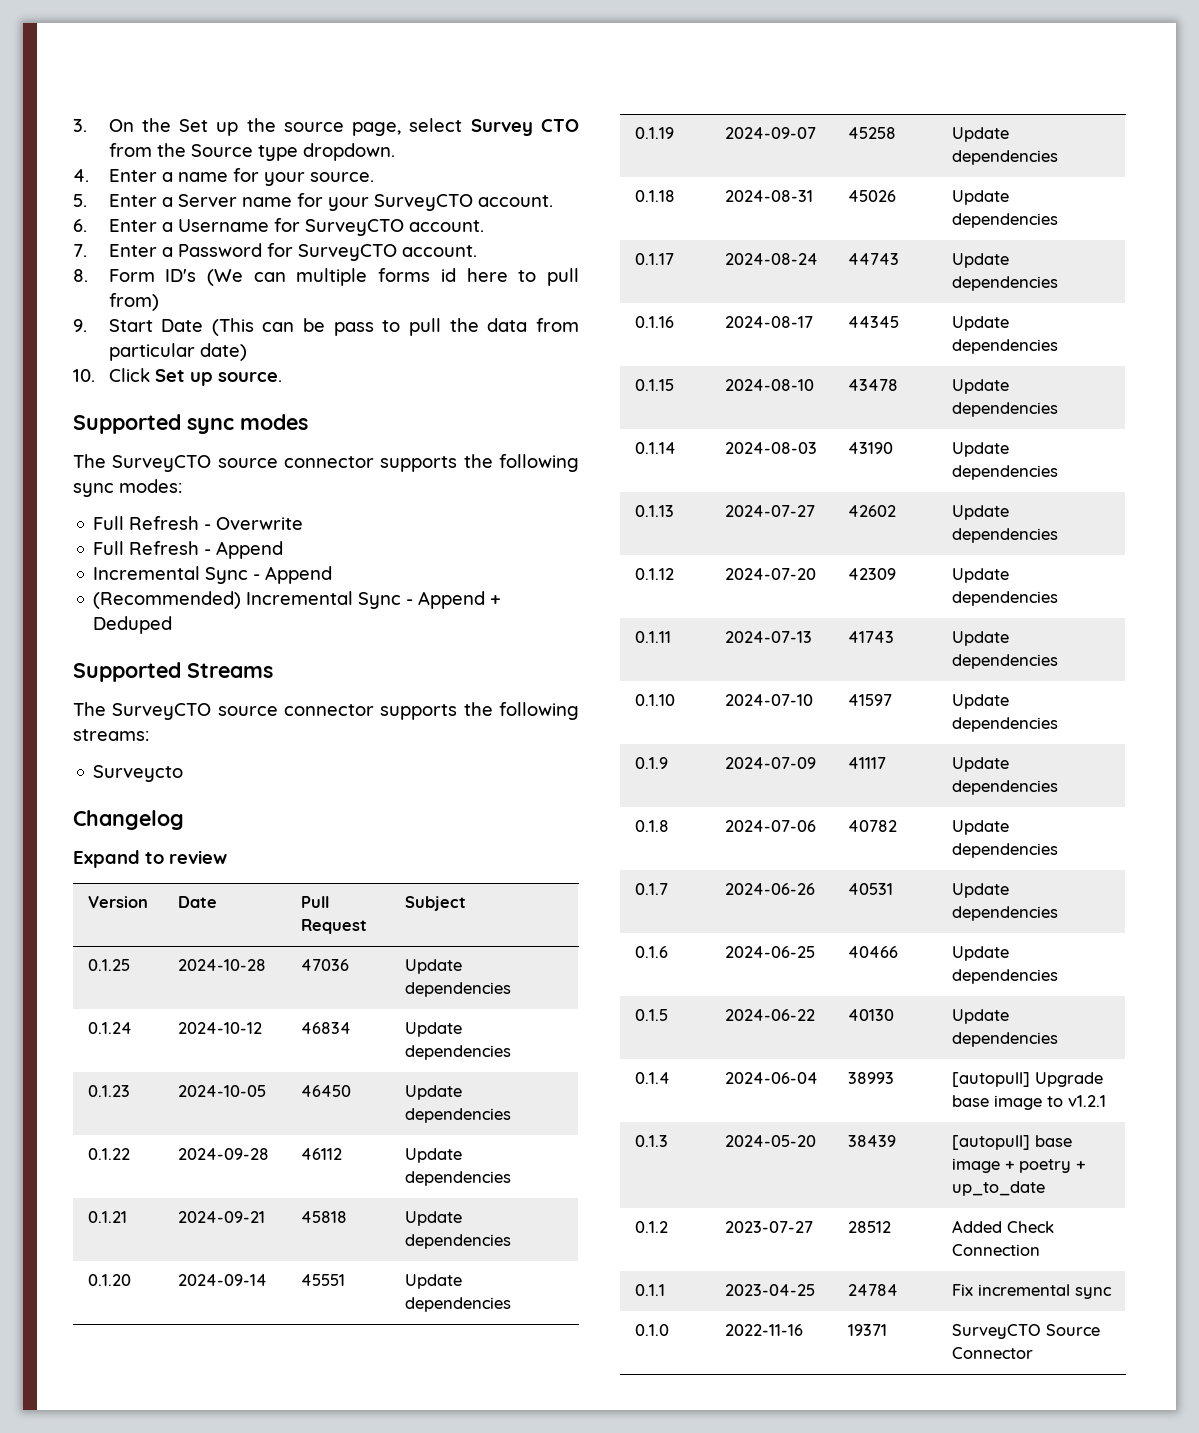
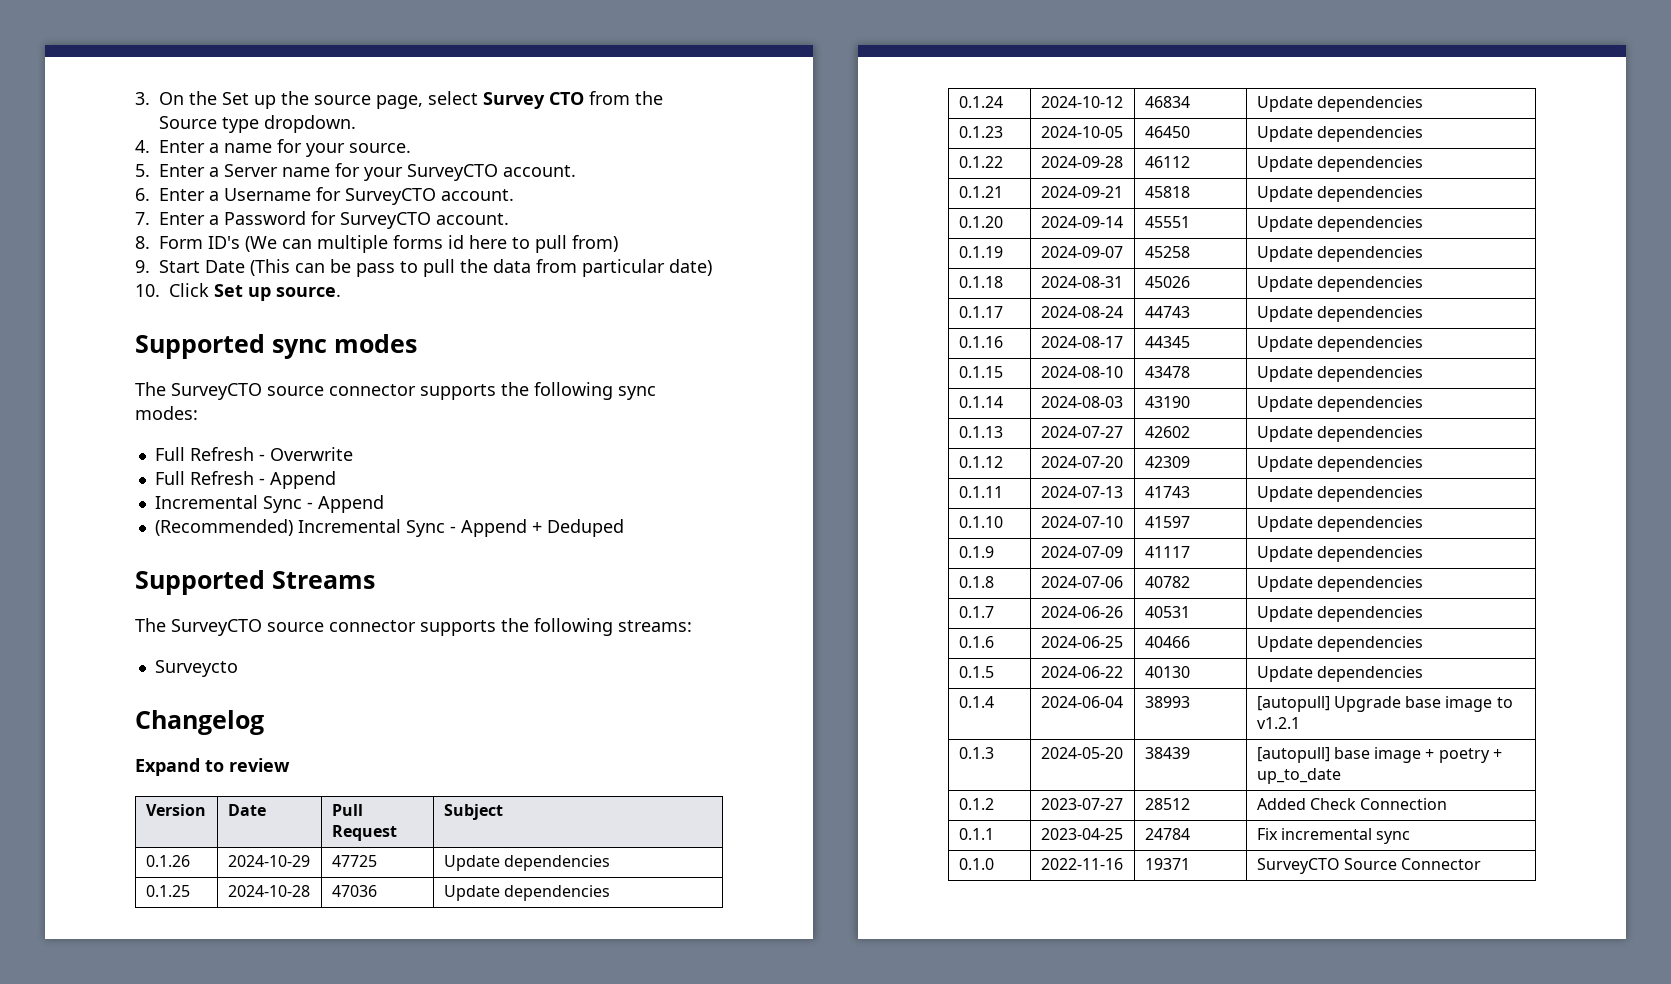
+ 0.1.26 | 2024-10-29 | 47725 | Update dependencies

